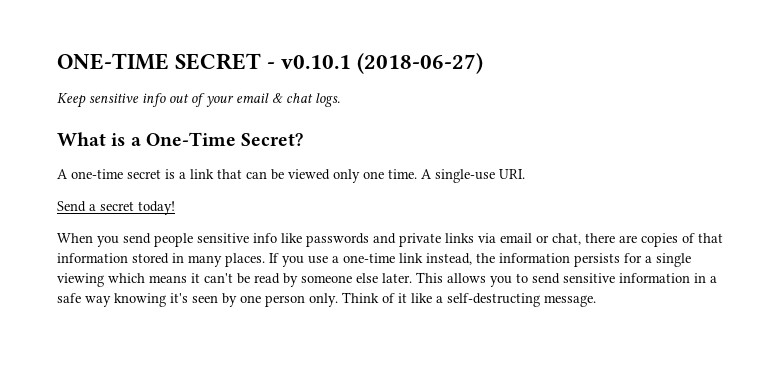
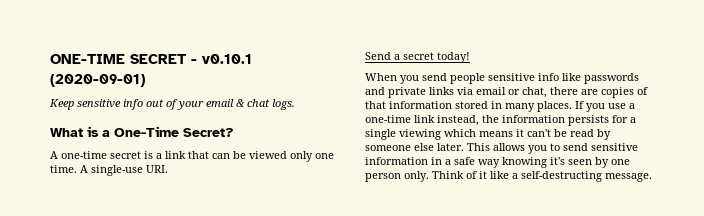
- ONE-TIME SECRET - v0.10.1 (2018-06-27)
+ ONE-TIME SECRET - v0.10.1 (2020-09-01)

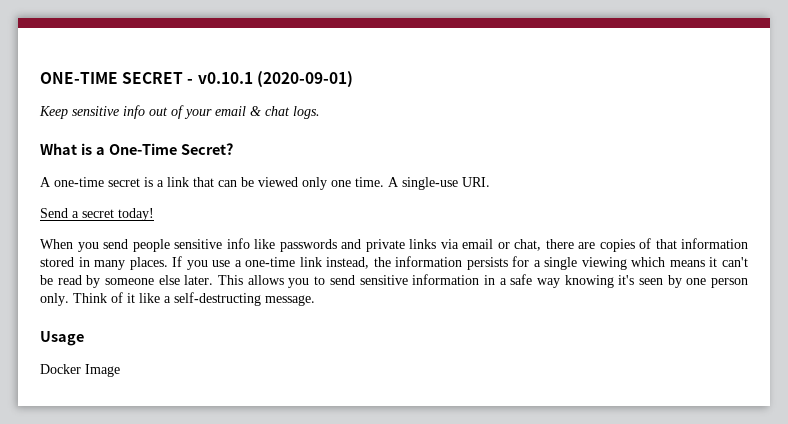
+ Usage
+ Docker Image

